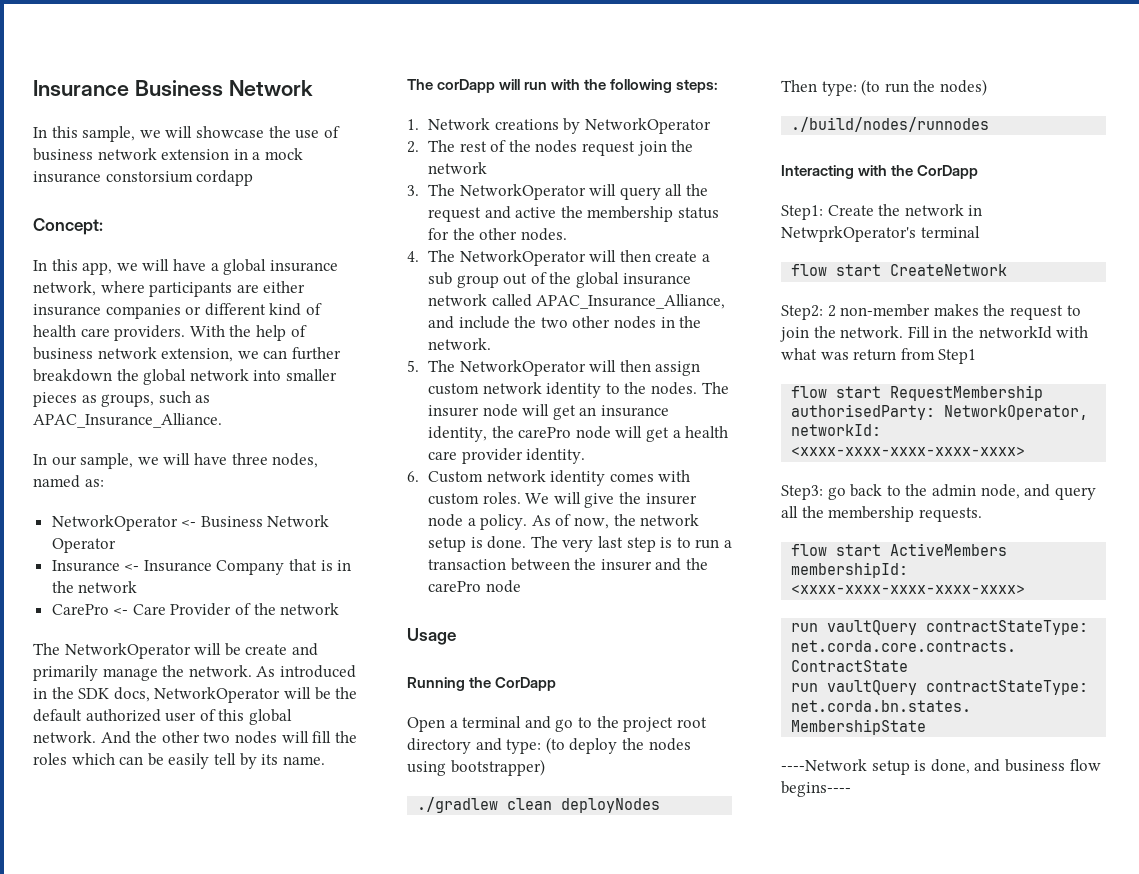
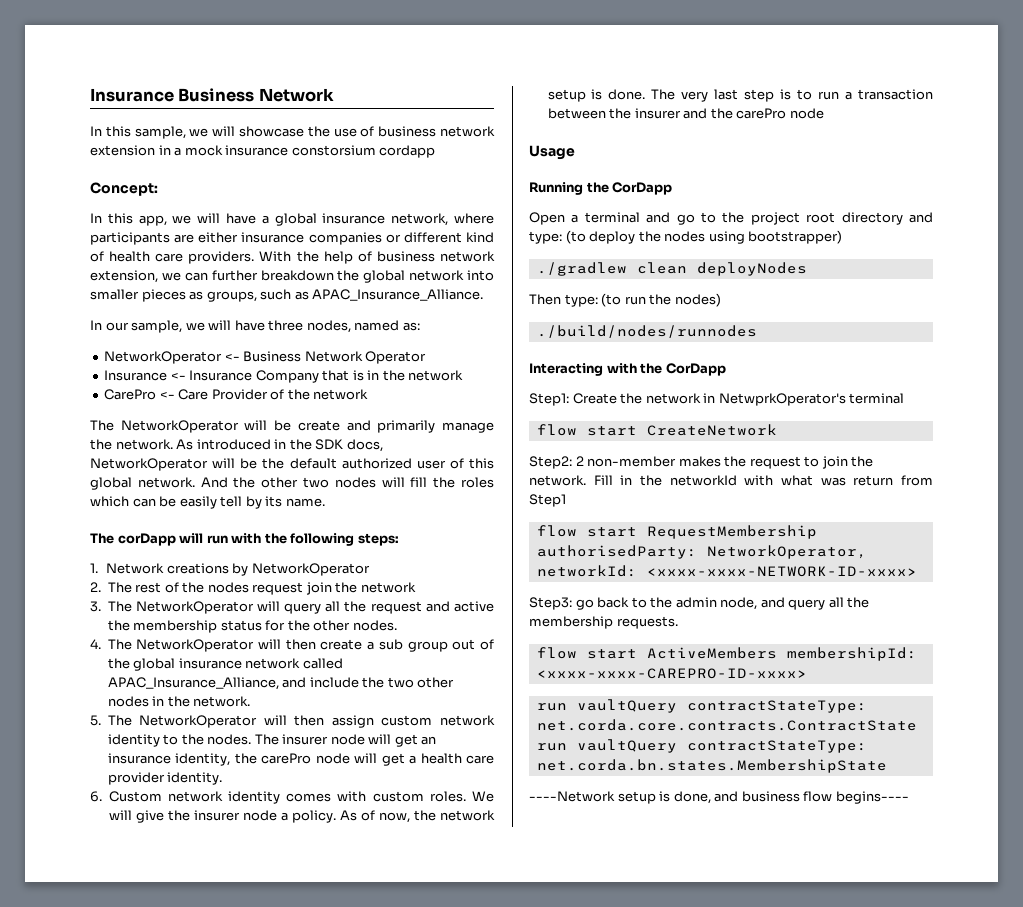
- flow start RequestMembership authorisedParty: NetworkOperator, networkId: <xxxx-xxxx-xxxx-xxxx-xxxx>
+ flow start RequestMembership authorisedParty: NetworkOperator, networkId: <xxxx-xxxx-NETWORK-ID-xxxx>
- flow start ActiveMembers membershipId: <xxxx-xxxx-xxxx-xxxx-xxxx>
+ flow start ActiveMembers membershipId: <xxxx-xxxx-CAREPRO-ID-xxxx>

